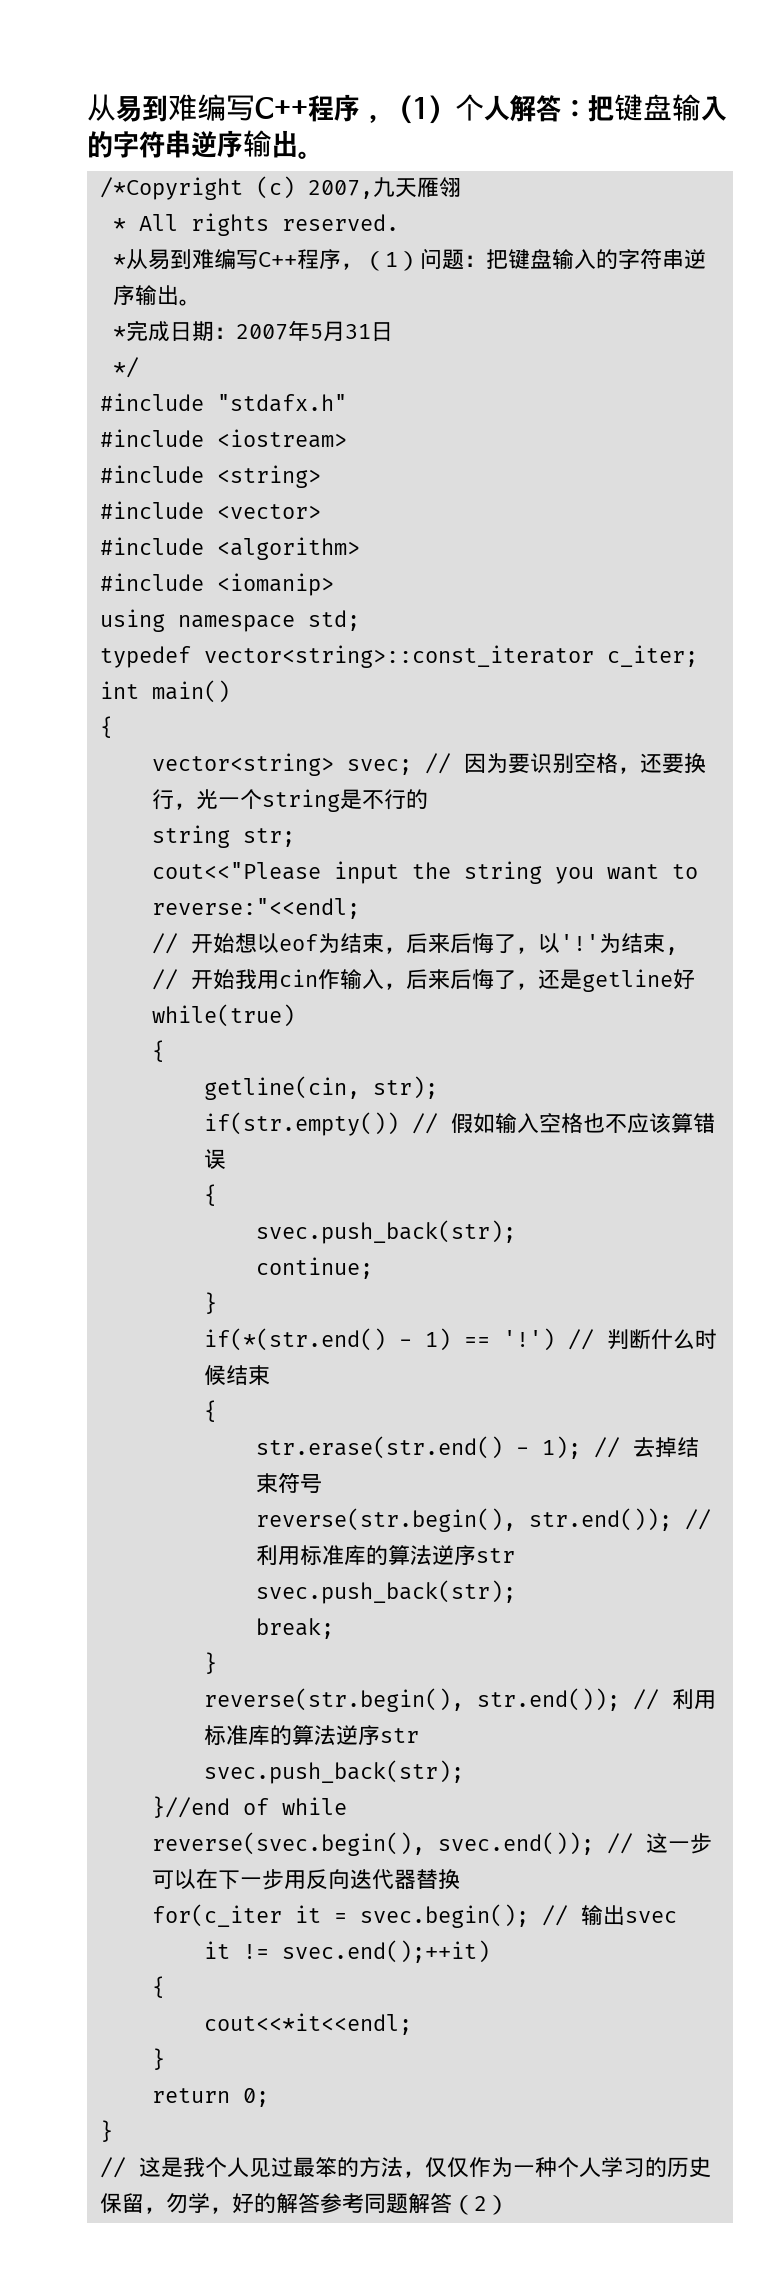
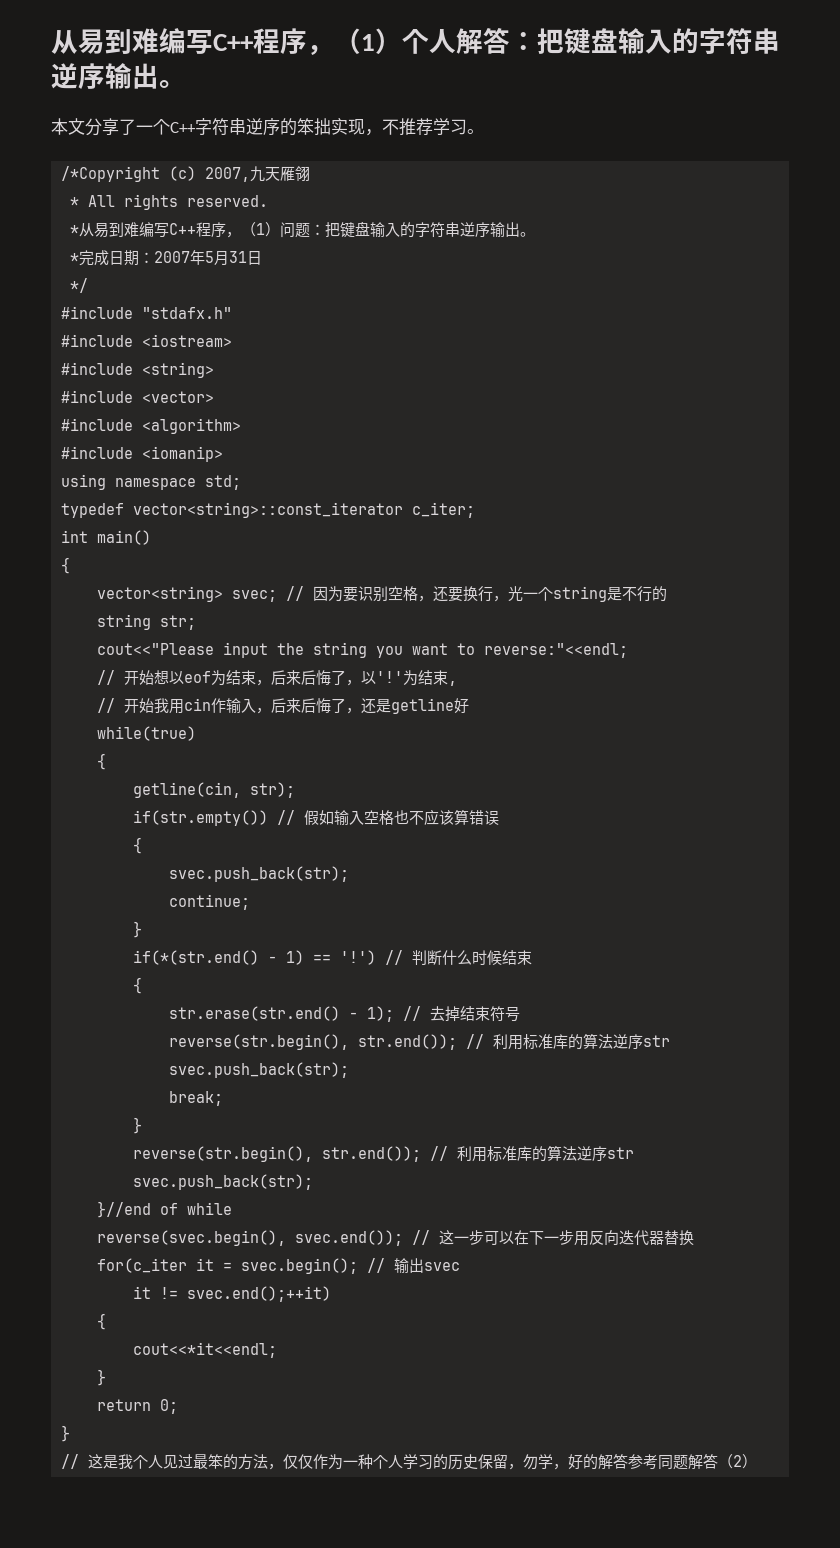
+ 本文分享了一个C++字符串逆序的笨拙实现，不推荐学习。

